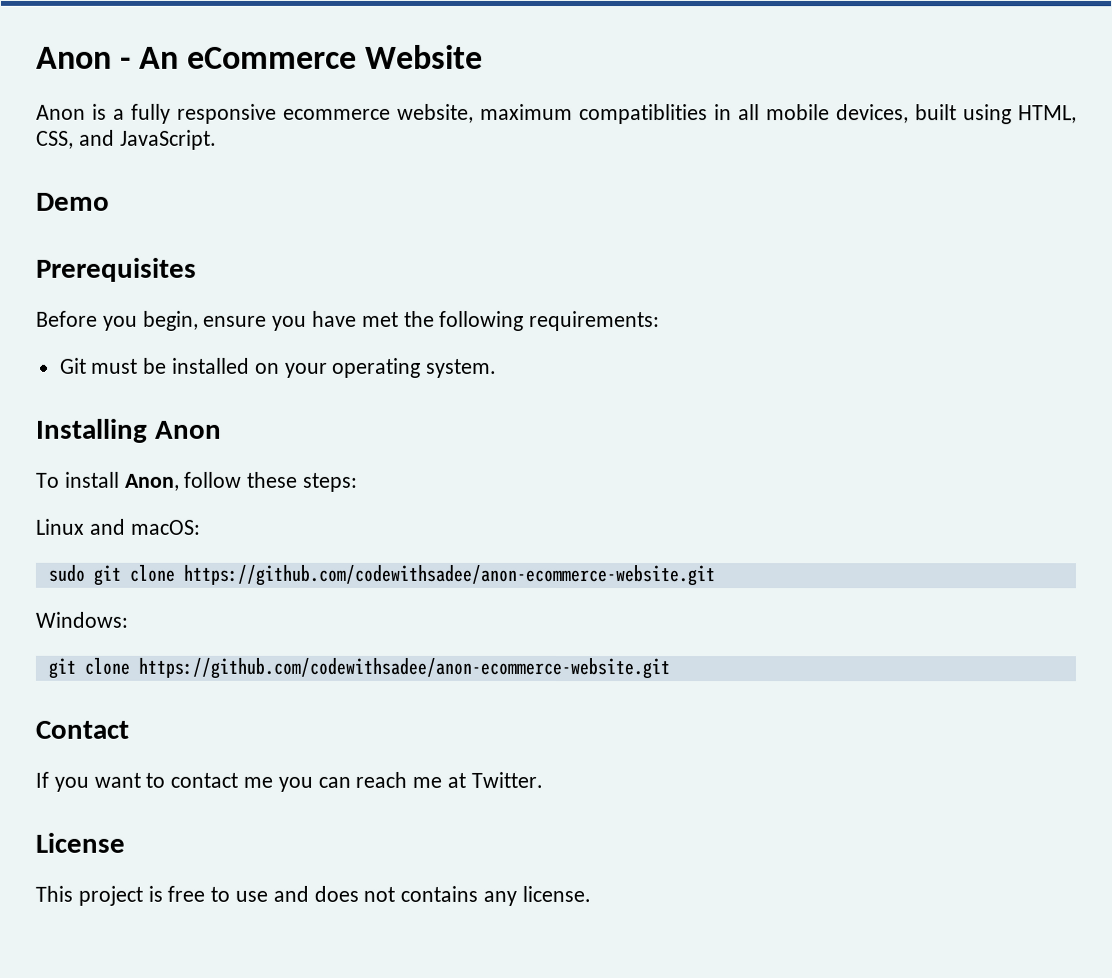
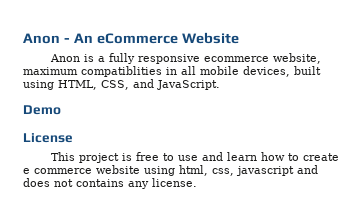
- Prerequisites
- Before you begin, ensure you have met the following requirements:
- Git must be installed on your operating system.
- Installing Anon
- To install Anon, follow these steps:
- Linux and macOS:
- sudo git clone https://github.com/codewithsadee/anon-ecommerce-website.git
- Windows:
- git clone https://github.com/codewithsadee/anon-ecommerce-website.git
- Contact
- If you want to contact me you can reach me at Twitter.
- This project is free to use and does not contains any license.
+ This project is free to use and learn how to create e commerce website using html, css, javascript and does not contains any license.

